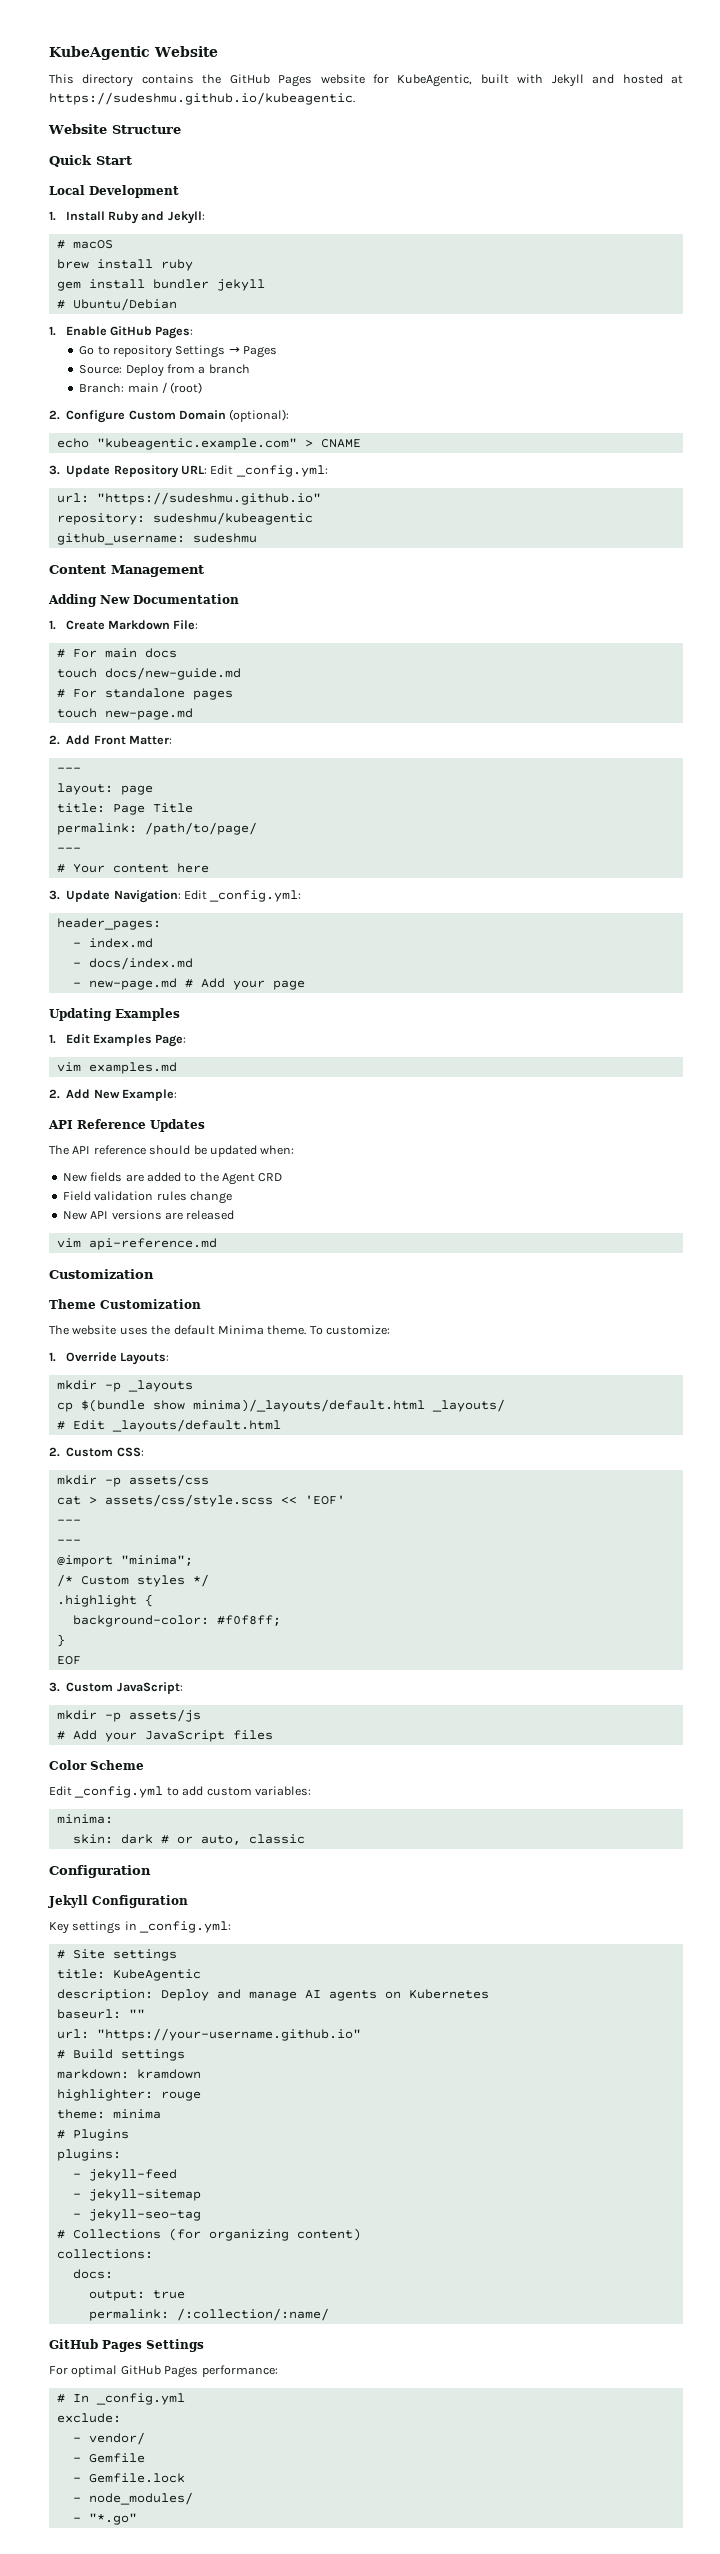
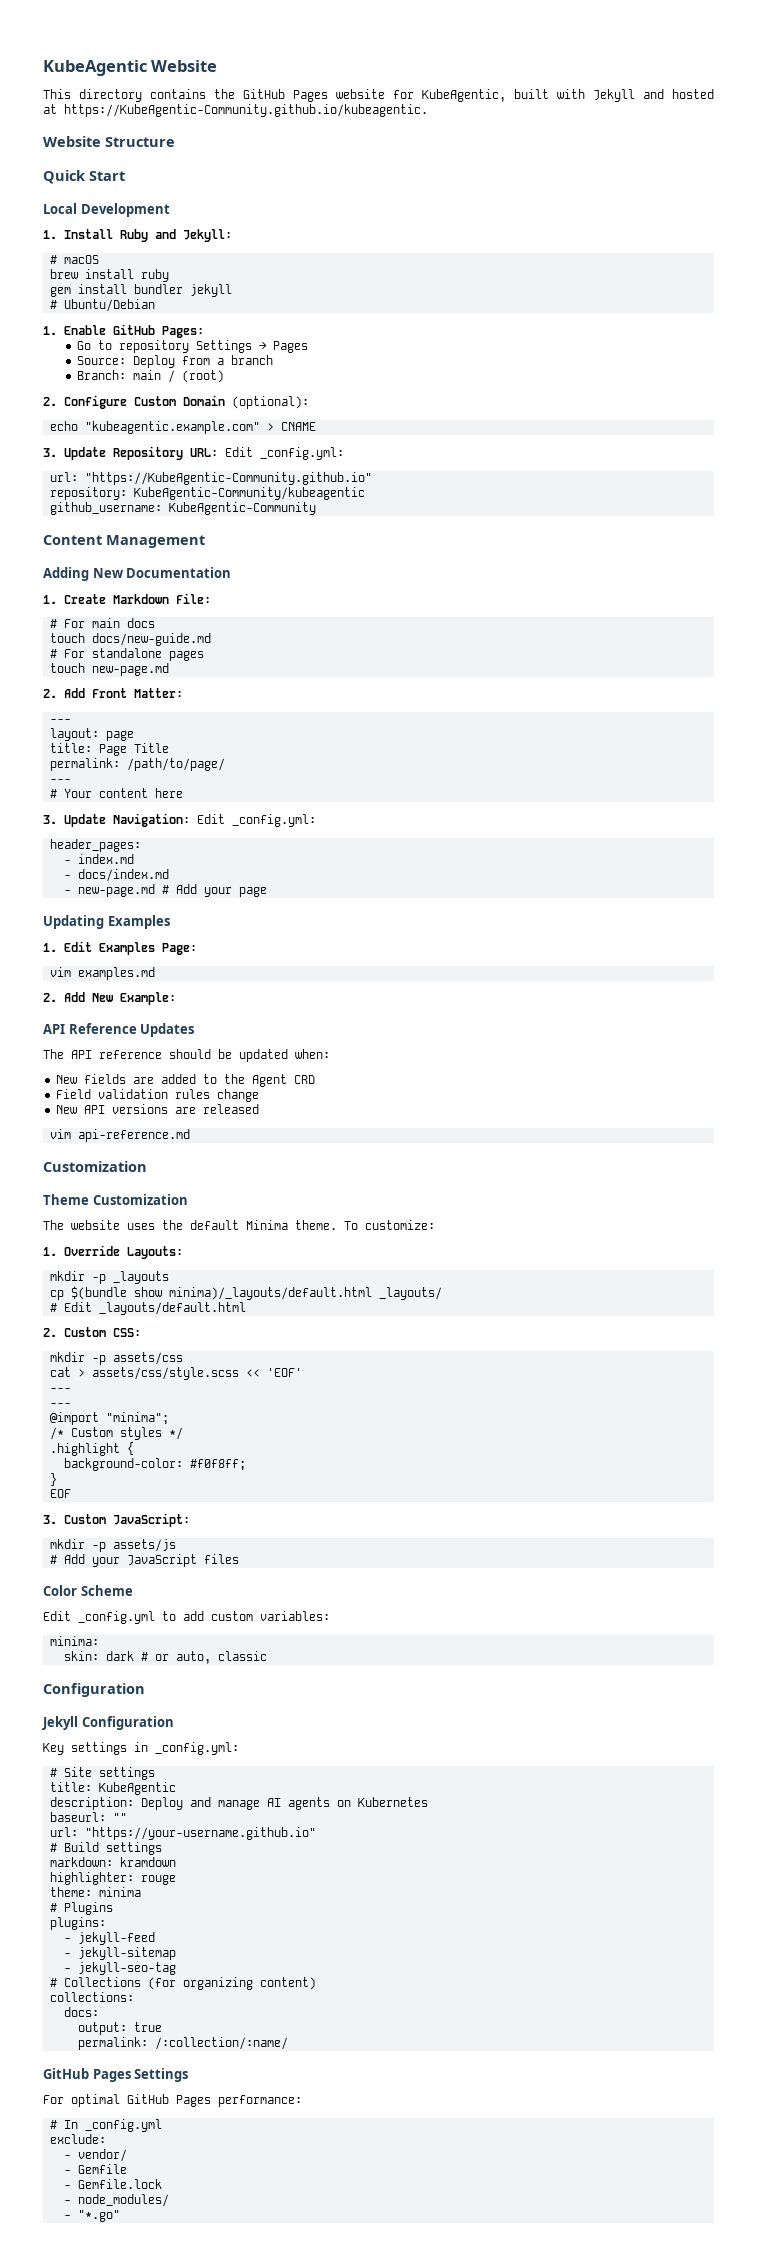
- This directory contains the GitHub Pages website for KubeAgentic, built with Jekyll and hosted at https://sudeshmu.github.io/kubeagentic.
+ This directory contains the GitHub Pages website for KubeAgentic, built with Jekyll and hosted at https://KubeAgentic-Community.github.io/kubeagentic.
- url: "https://sudeshmu.github.io"
+ url: "https://KubeAgentic-Community.github.io"
- repository: sudeshmu/kubeagentic
+ repository: KubeAgentic-Community/kubeagentic
- github_username: sudeshmu
+ github_username: KubeAgentic-Community

